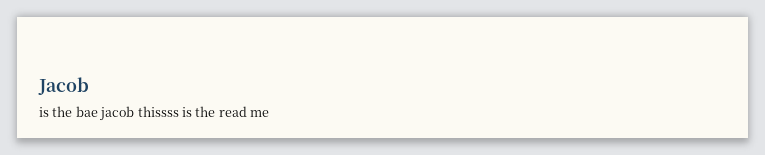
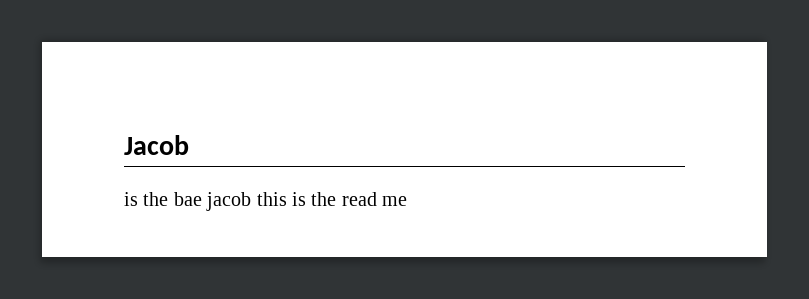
- is the bae jacob thissss is the read me
+ is the bae jacob this is the read me

